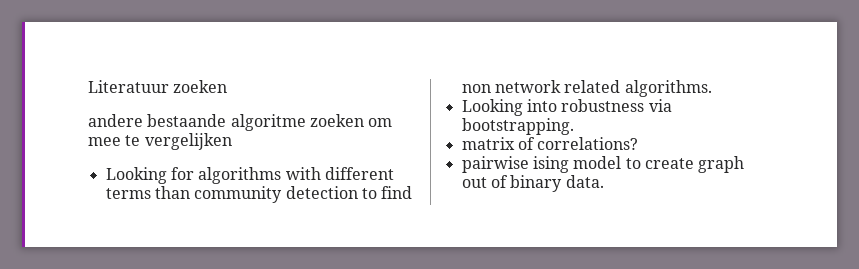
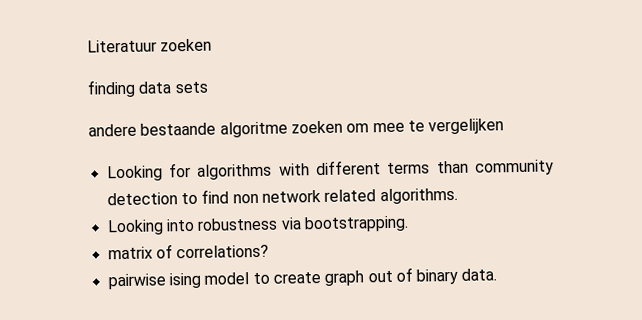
+ finding data sets

